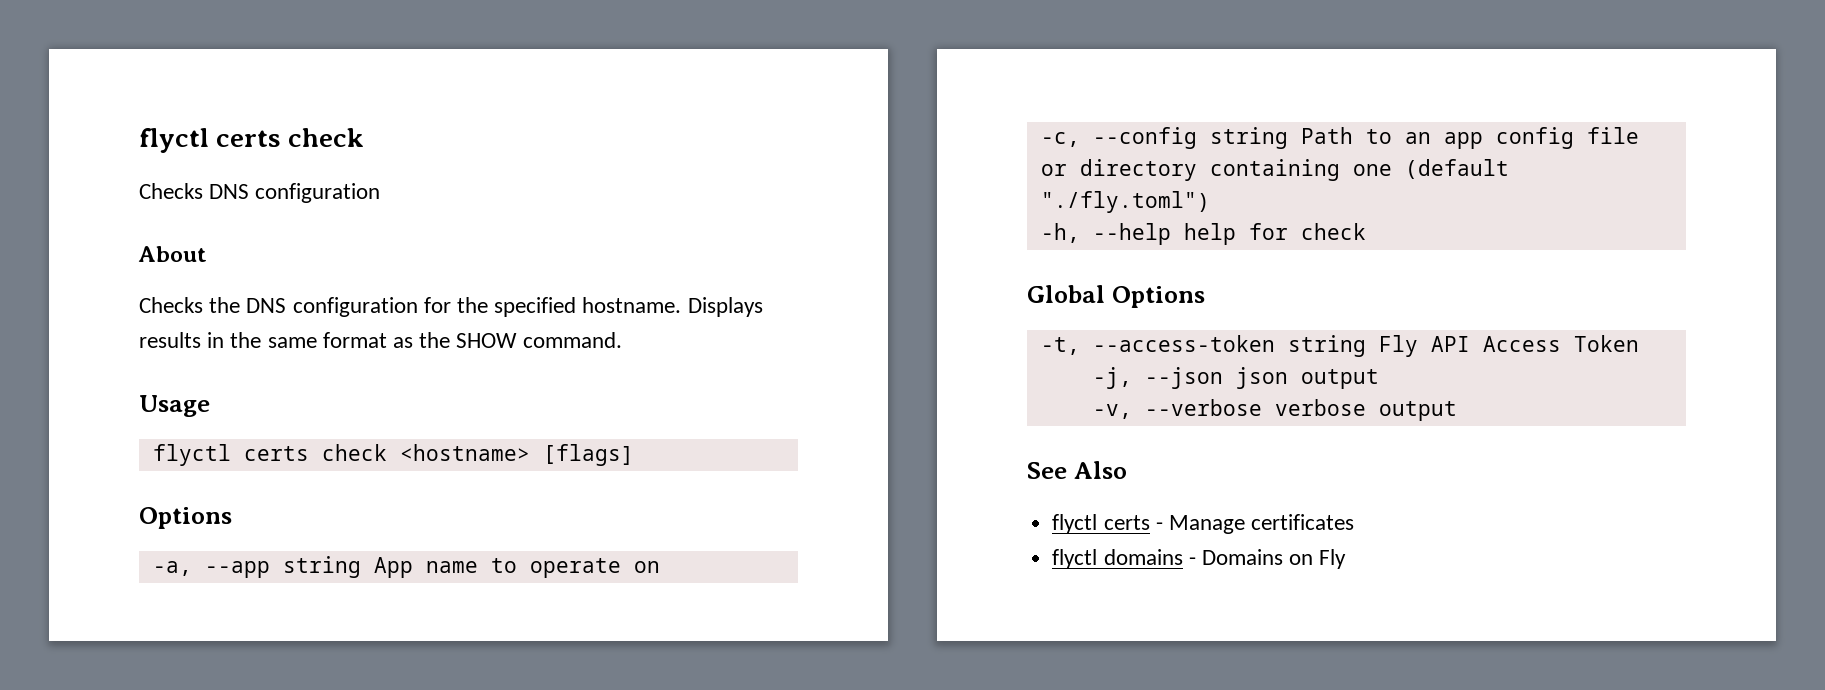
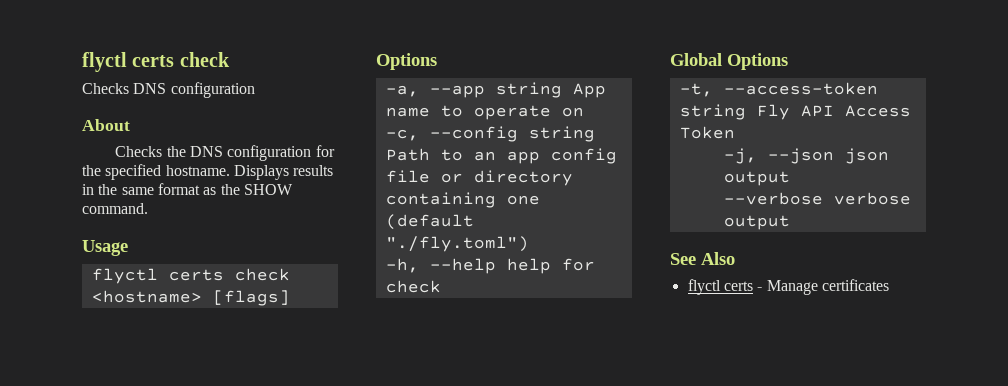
- -v, --verbose verbose output
+ --verbose verbose output
- flyctl domains - Domains on Fly

